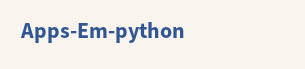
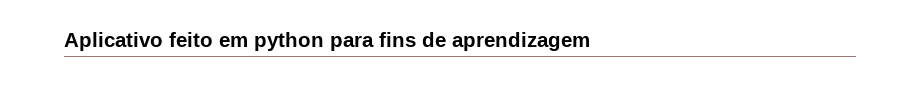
- Apps-Em-python
+ Aplicativo feito em python para fins de aprendizagem

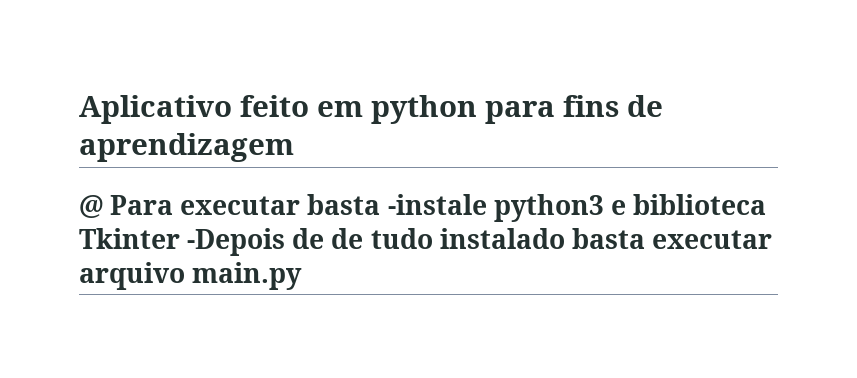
+ @ Para executar basta -instale python3 e biblioteca Tkinter -Depois de de tudo instalado basta executar arquivo main.py

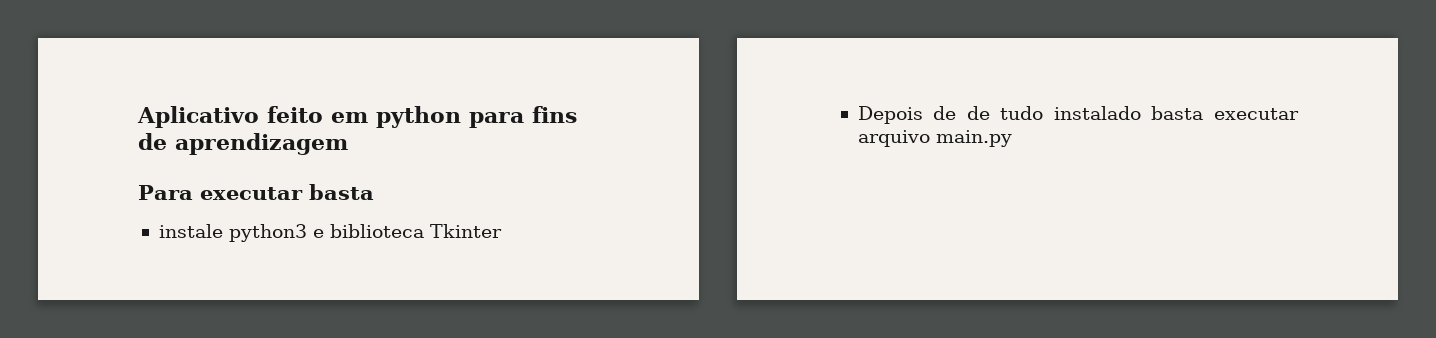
- @ Para executar basta -instale python3 e biblioteca Tkinter -Depois de de tudo instalado basta executar arquivo main.py
+ Para executar basta
+ instale python3 e biblioteca Tkinter
+ Depois de de tudo instalado basta executar arquivo main.py

